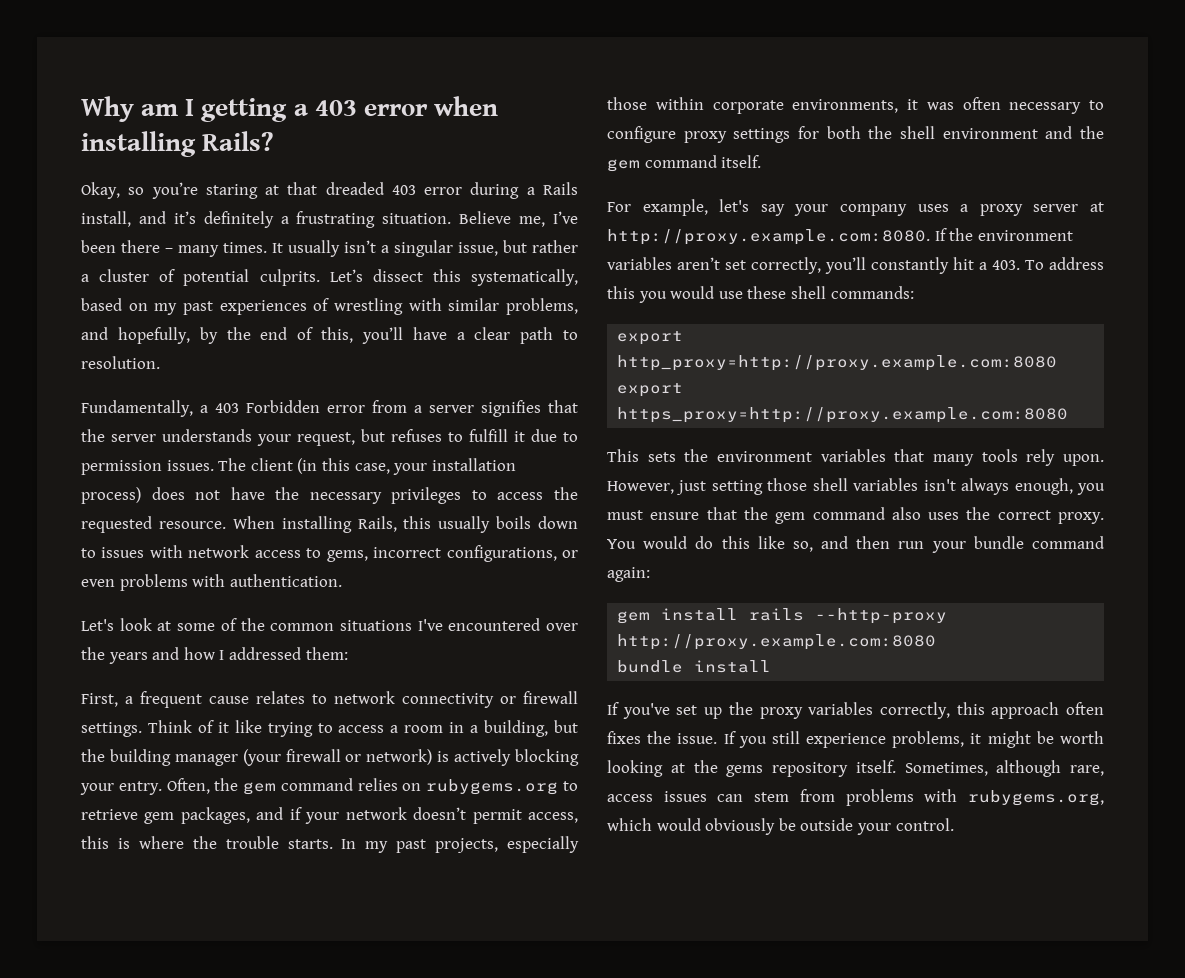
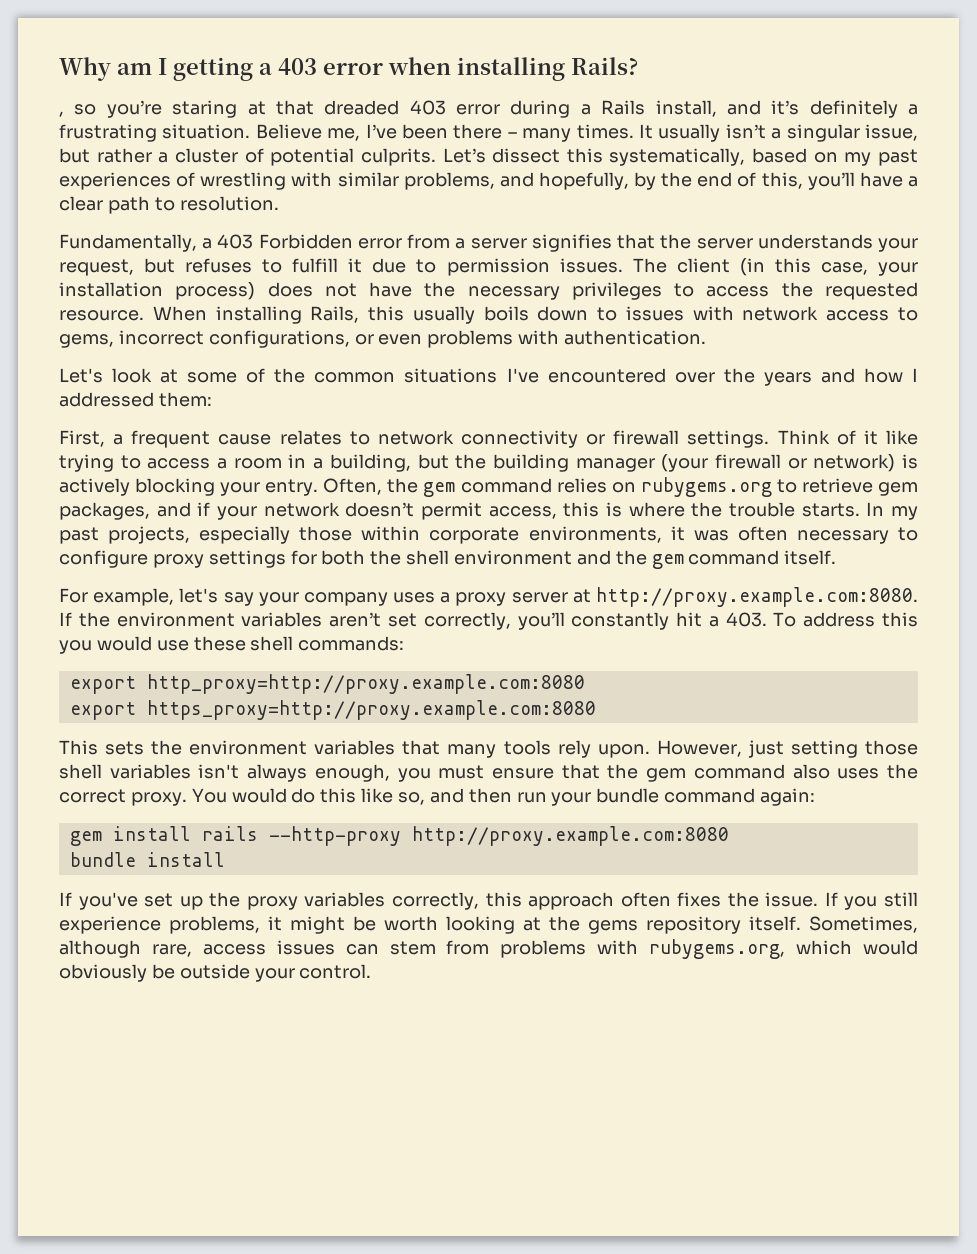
- Okay, so you’re staring at that dreaded 403 error during a Rails install, and it’s definitely a frustrating situation.
+ , so you’re staring at that dreaded 403 error during a Rails install, and it’s definitely a frustrating situation.

